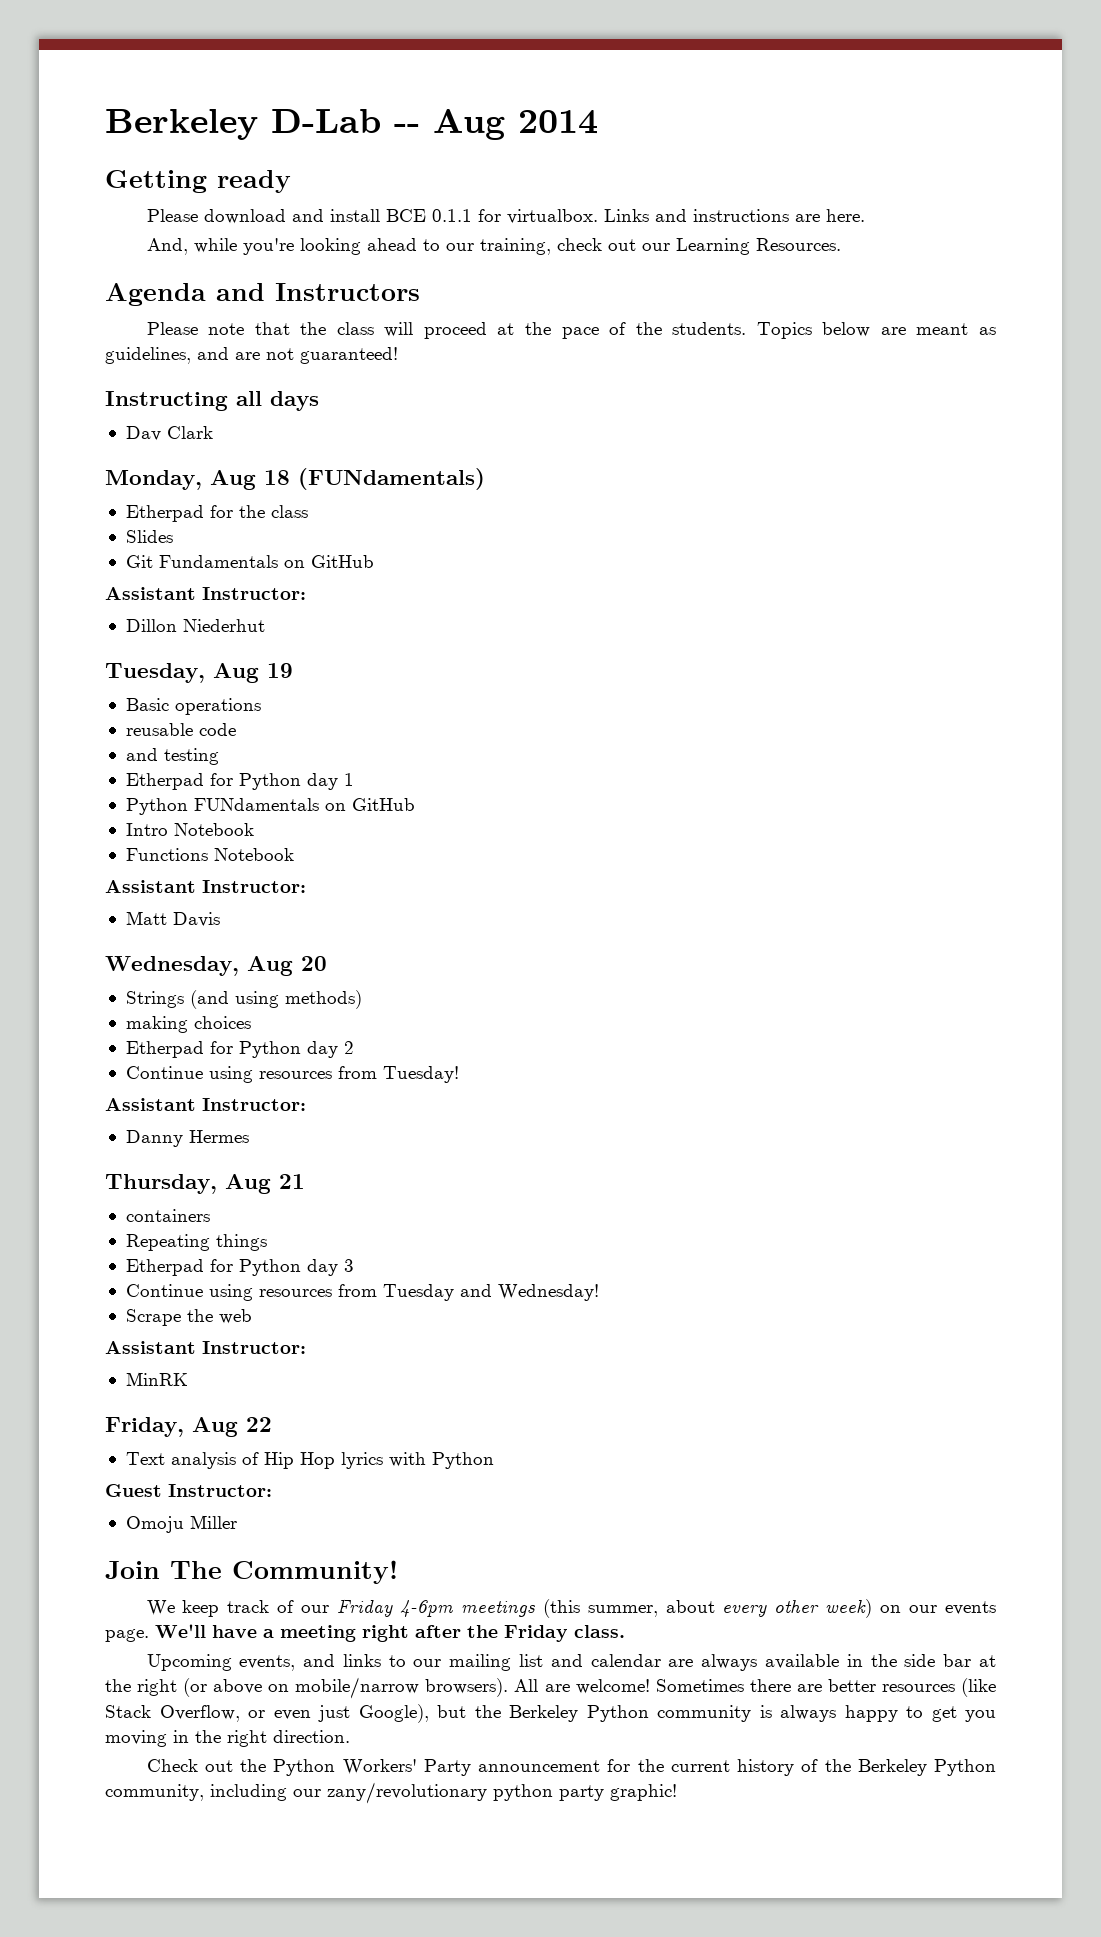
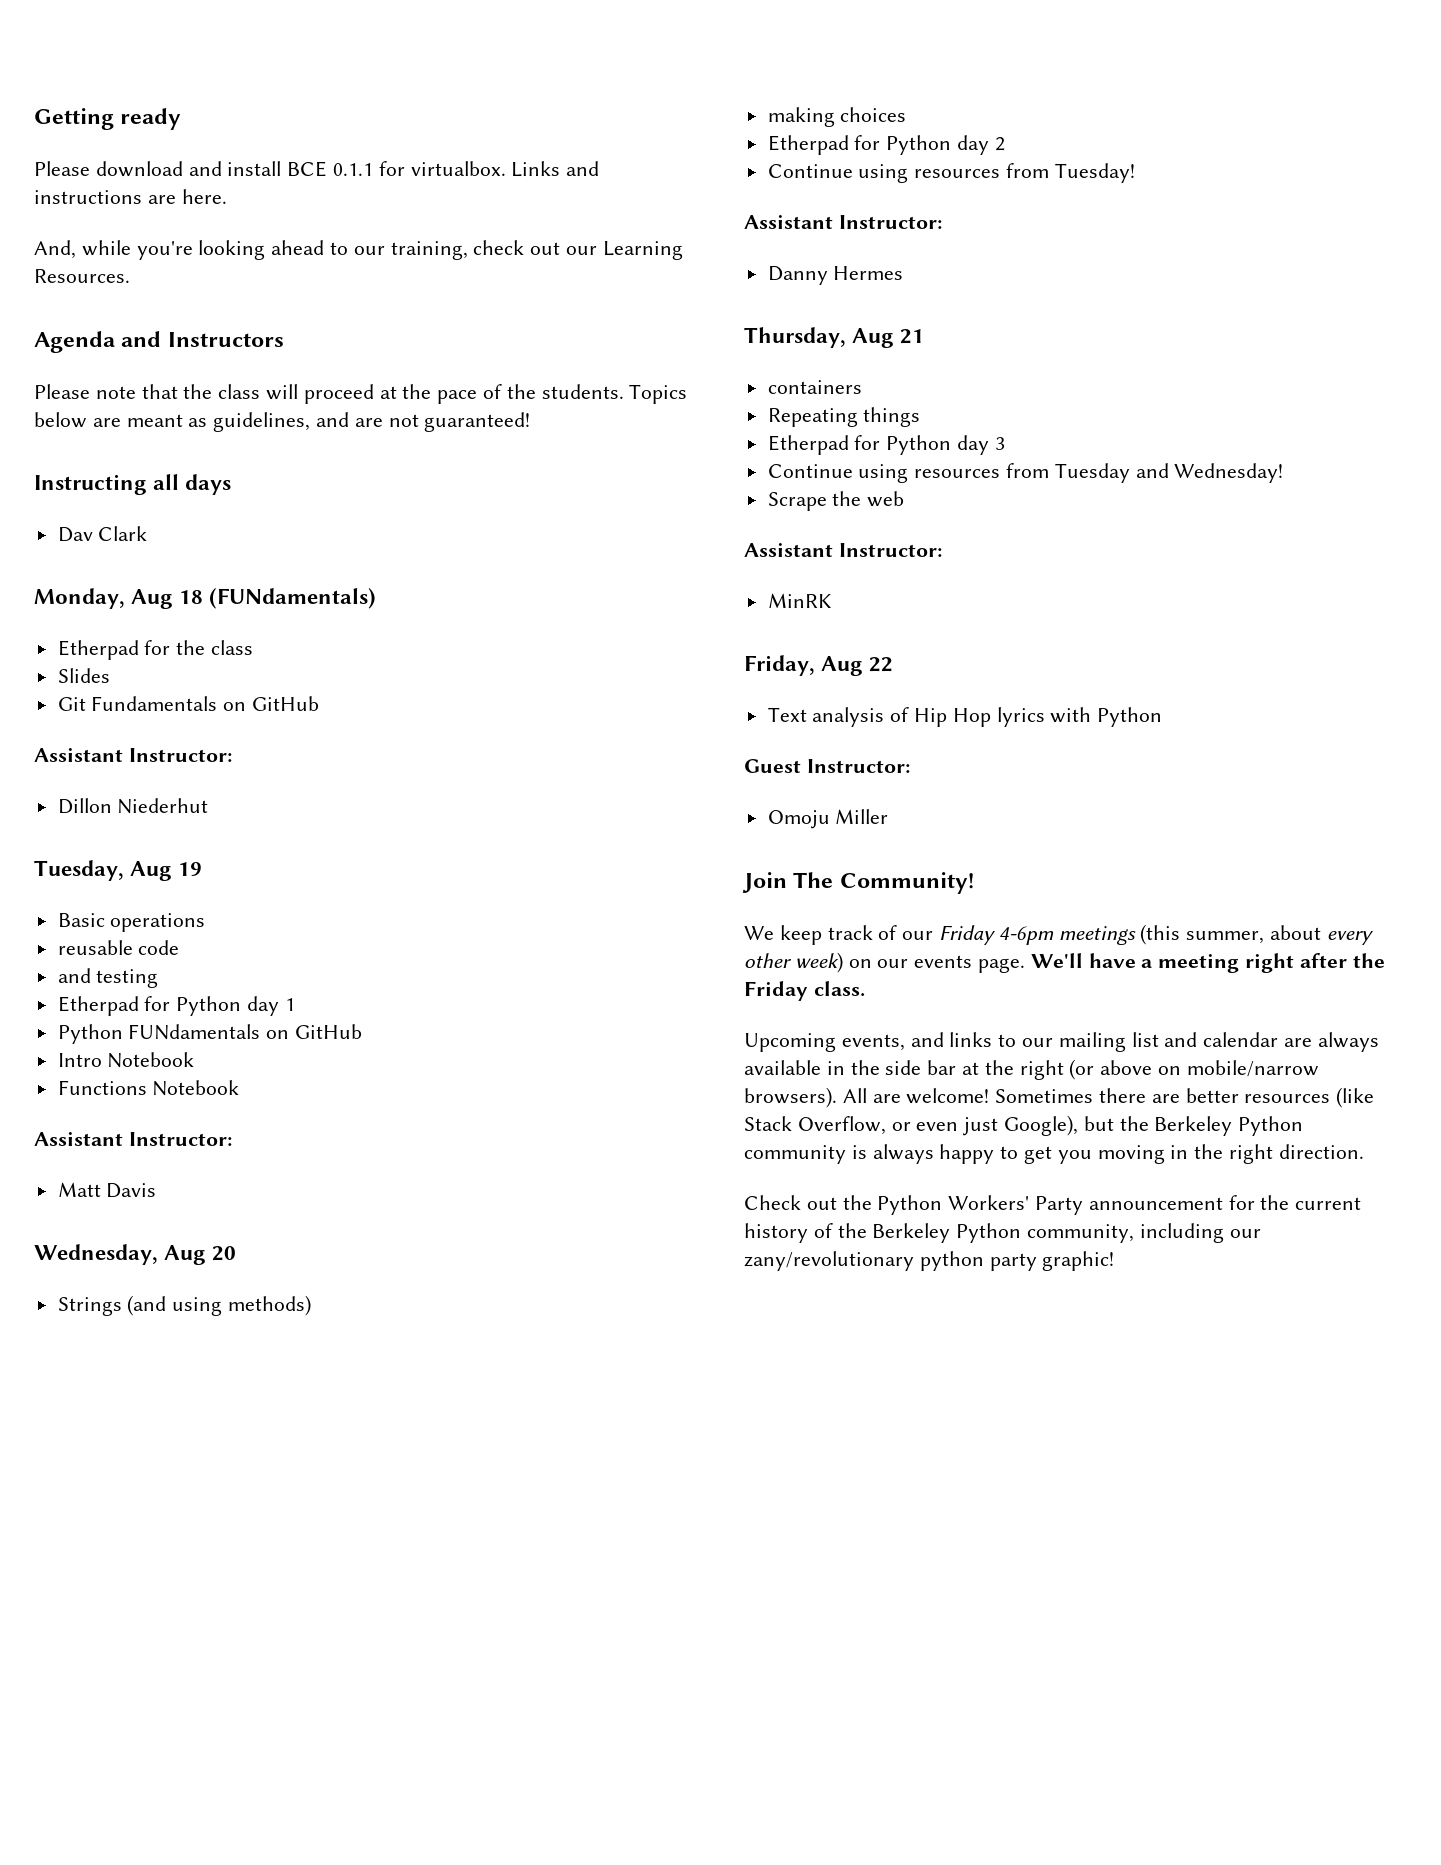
- Berkeley D-Lab -- Aug 2014

